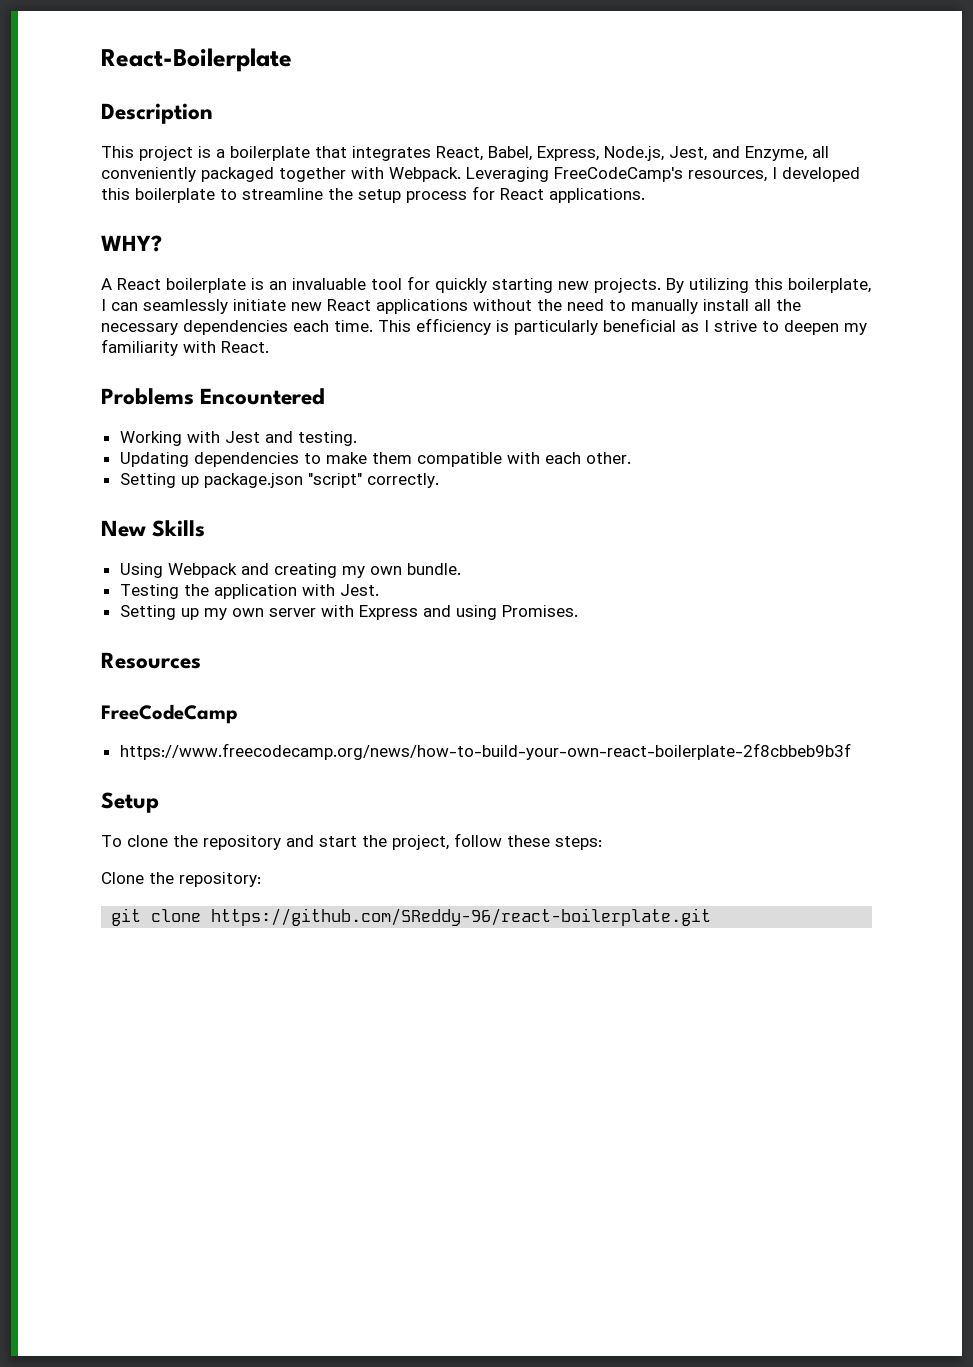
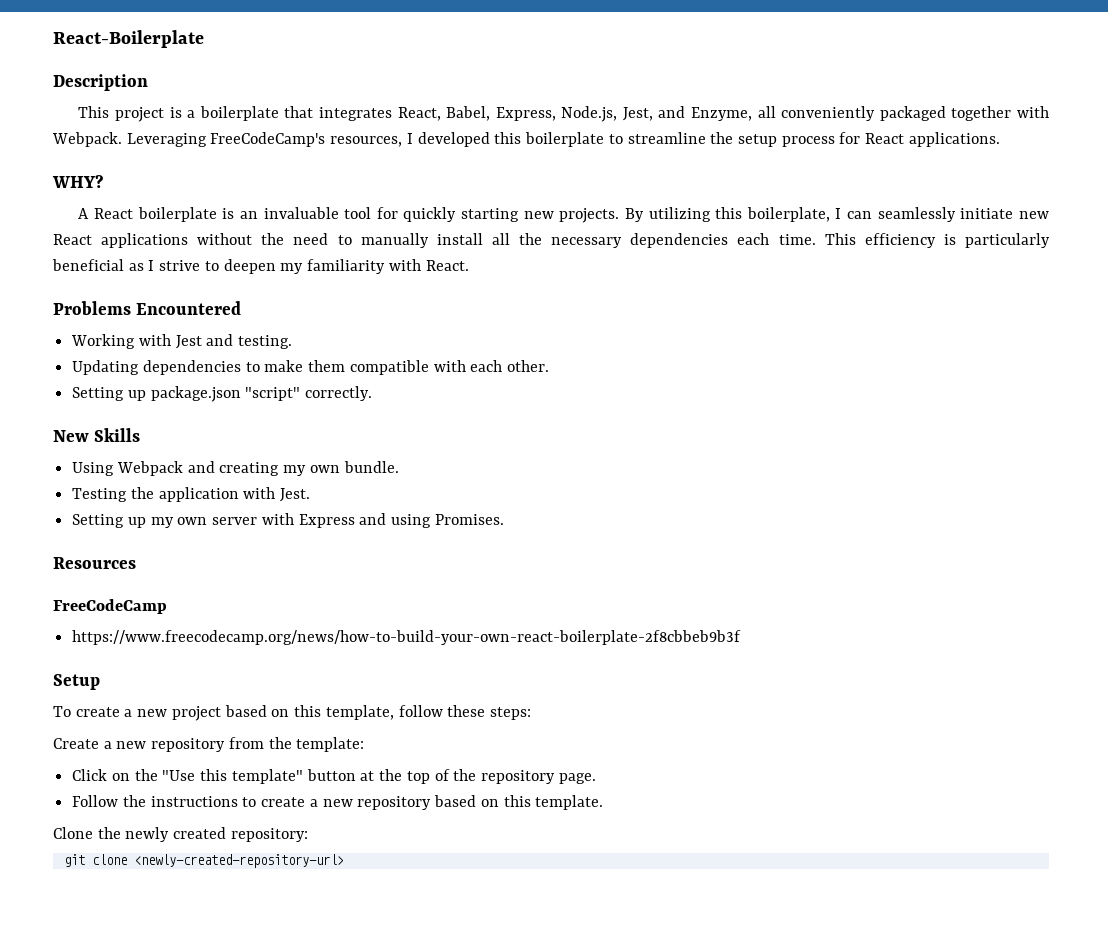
- To clone the repository and start the project, follow these steps:
+ To create a new project based on this template, follow these steps:
+ Create a new repository from the template:
+ Click on the "Use this template" button at the top of the repository page.
+ Follow the instructions to create a new repository based on this template.
- Clone the repository:
+ Clone the newly created repository:
- git clone https://github.com/SReddy-96/react-boilerplate.git
+ git clone <newly-created-repository-url>

